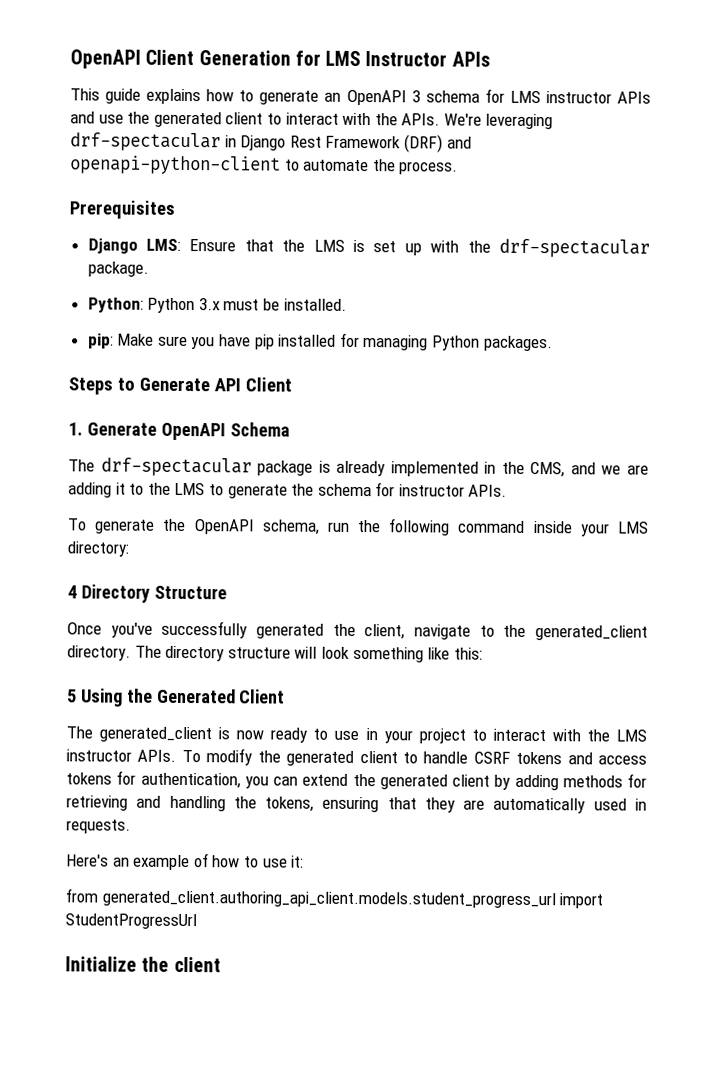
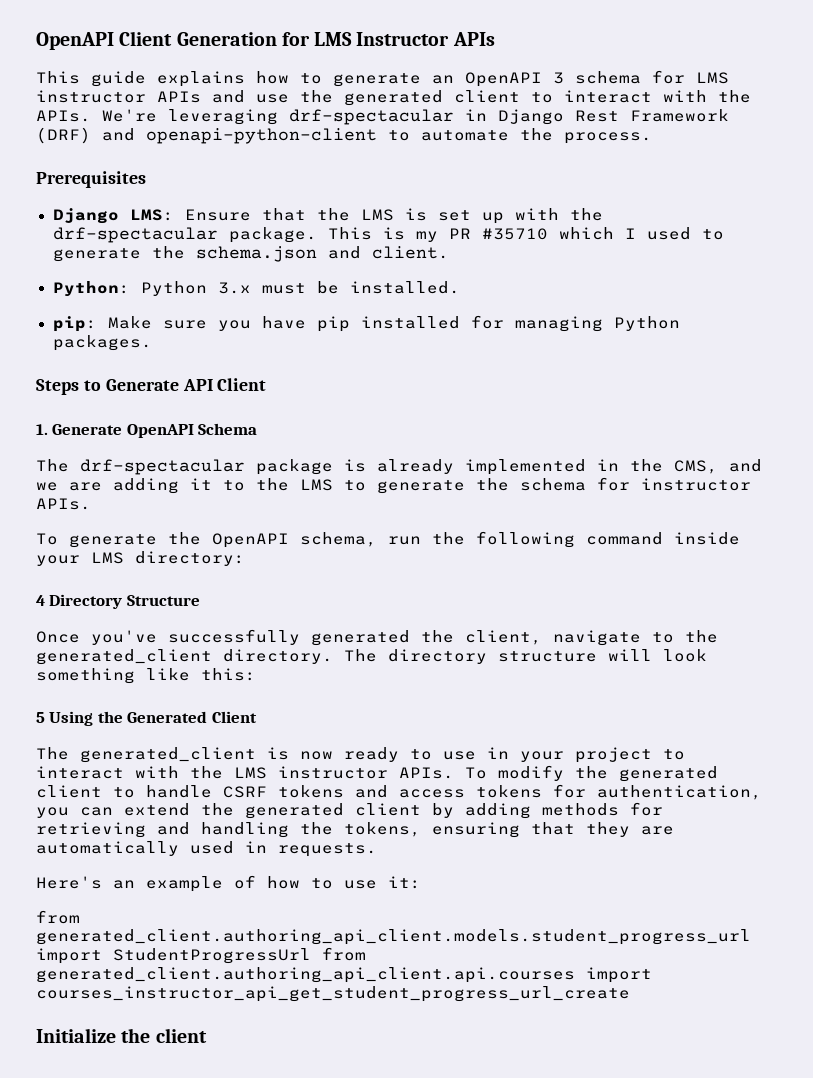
+ This is my PR #35710 which I used to generate the schema.json and client.
- from generated_client.authoring_api_client.models.student_progress_url import StudentProgressUrl
+ from generated_client.authoring_api_client.models.student_progress_url import StudentProgressUrl from generated_client.authoring_api_client.api.courses import courses_instructor_api_get_student_progress_url_create

